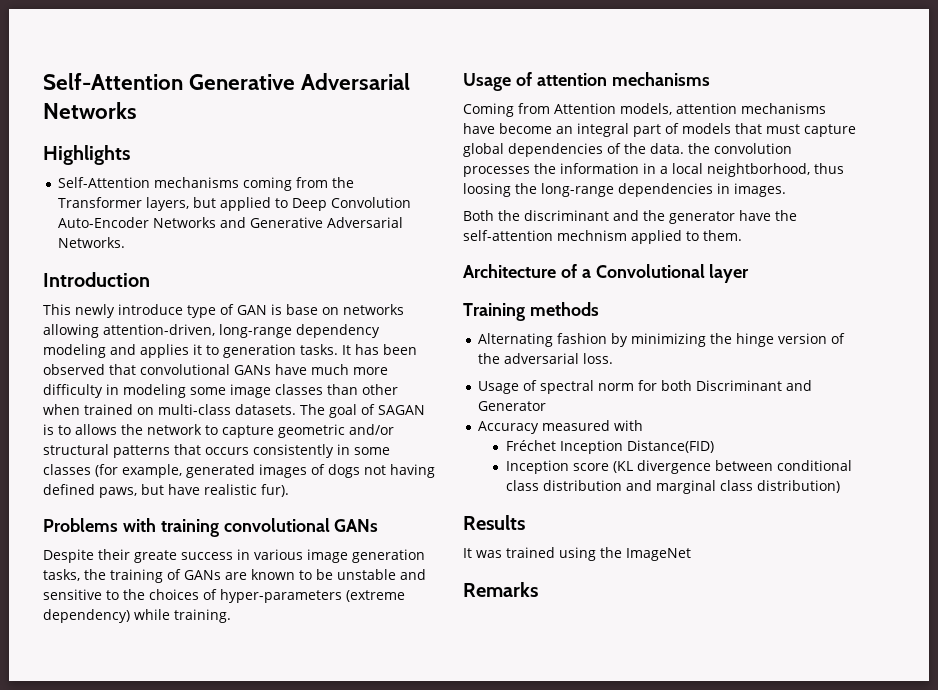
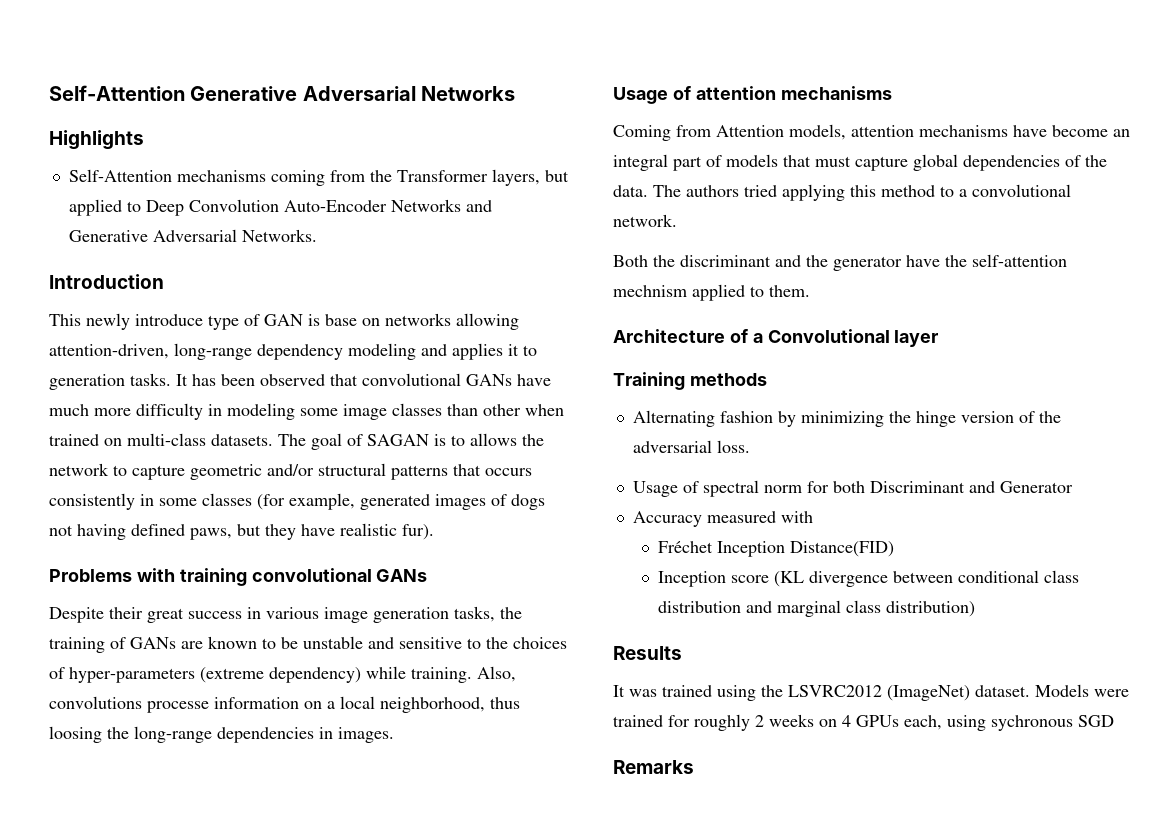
- The goal of SAGAN is to allows the network to capture geometric and/or structural patterns that occurs consistently in some classes (for example, generated images of dogs not having defined paws, but have realistic fur).
+ The goal of SAGAN is to allows the network to capture geometric and/or structural patterns that occurs consistently in some classes (for example, generated images of dogs not having defined paws, but they have realistic fur).
- Despite their greate success in various image generation tasks, the training of GANs are known to be unstable and sensitive to the choices of hyper-parameters (extreme dependency) while training.
+ Despite their great success in various image generation tasks, the training of GANs are known to be unstable and sensitive to the choices of hyper-parameters (extreme dependency) while training. Also, convolutions processe information on a local neighborhood, thus loosing the long-range dependencies in images.
- Coming from Attention models, attention mechanisms have become an integral part of models that must capture global dependencies of the data. the convolution processes the information in a local neightborhood, thus loosing the long-range dependencies in images.
+ Coming from Attention models, attention mechanisms have become an integral part of models that must capture global dependencies of the data. The authors tried applying this method to a convolutional network.
- It was trained using the ImageNet
+ It was trained using the LSVRC2012 (ImageNet) dataset. Models were trained for roughly 2 weeks on 4 GPUs each, using sychronous SGD

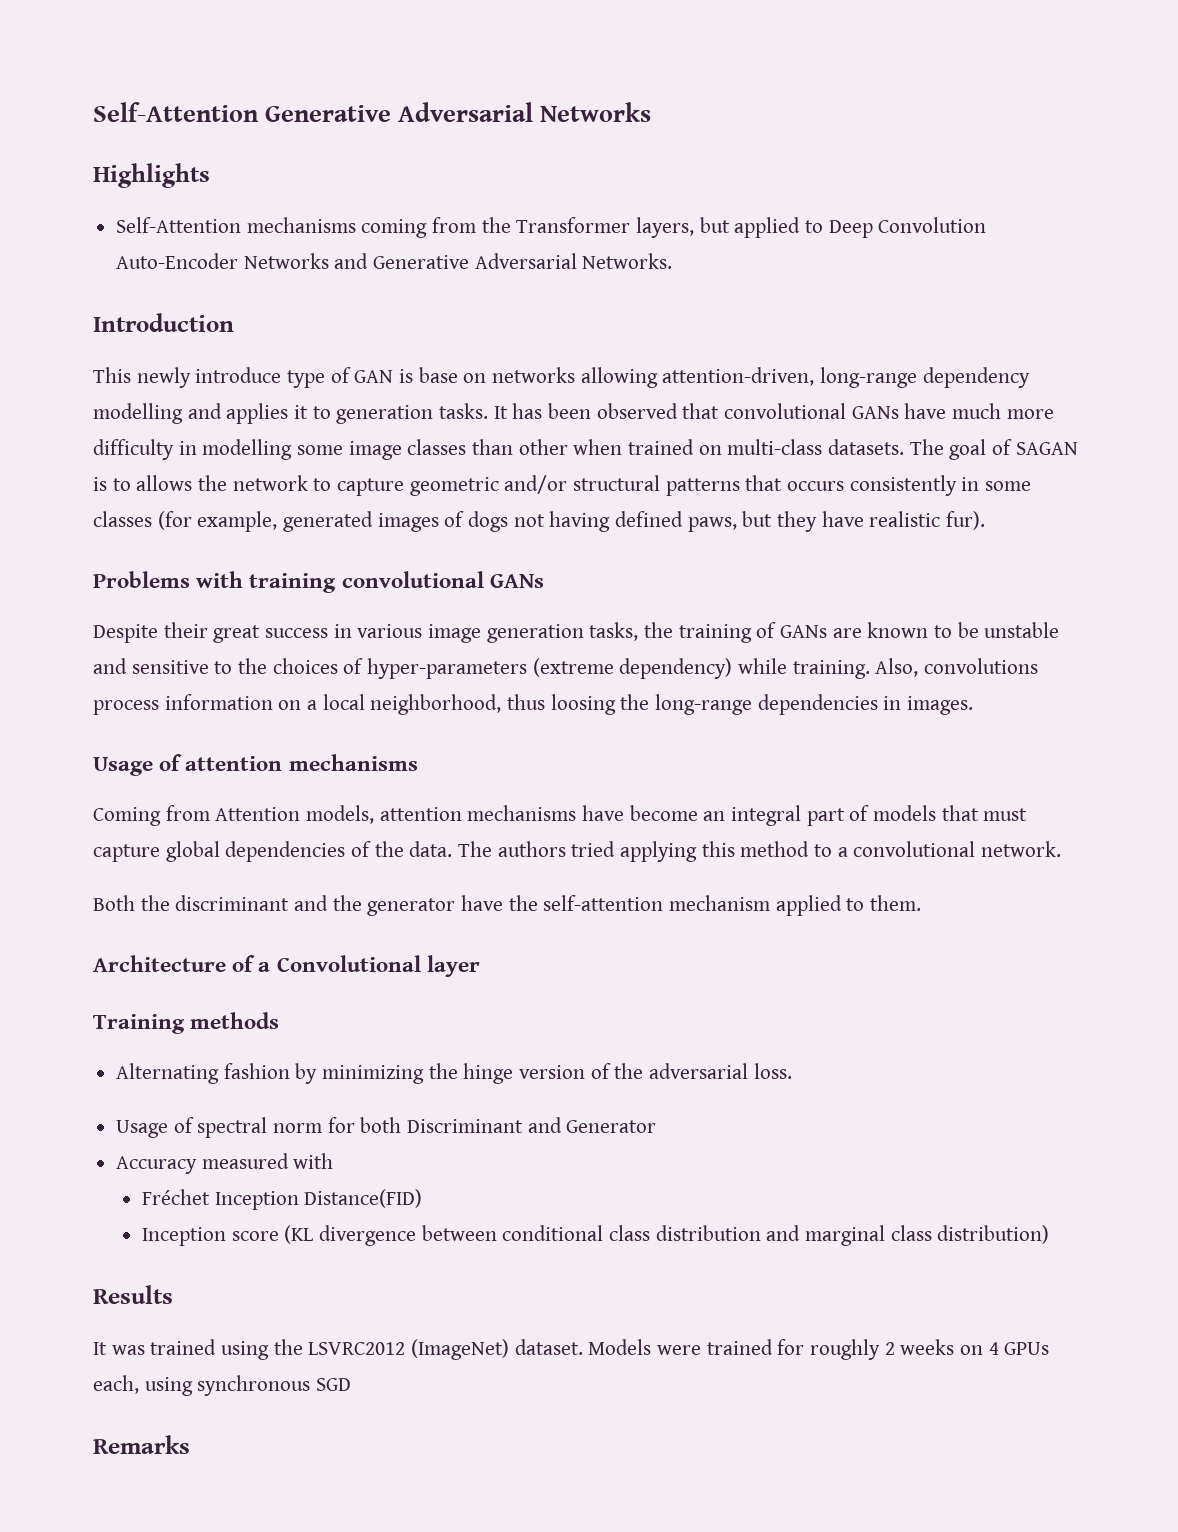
- This newly introduce type of GAN is base on networks allowing attention-driven, long-range dependency modeling and applies it to generation tasks.
+ This newly introduce type of GAN is base on networks allowing attention-driven, long-range dependency modelling and applies it to generation tasks.
- It has been observed that convolutional GANs have much more difficulty in modeling some image classes than other when trained on multi-class datasets.
+ It has been observed that convolutional GANs have much more difficulty in modelling some image classes than other when trained on multi-class datasets.
- Also, convolutions processe information on a local neighborhood, thus loosing the long-range dependencies in images.
+ Also, convolutions process information on a local neighborhood, thus loosing the long-range dependencies in images.
- Both the discriminant and the generator have the self-attention mechnism applied to them.
+ Both the discriminant and the generator have the self-attention mechanism applied to them.
- Models were trained for roughly 2 weeks on 4 GPUs each, using sychronous SGD
+ Models were trained for roughly 2 weeks on 4 GPUs each, using synchronous SGD

